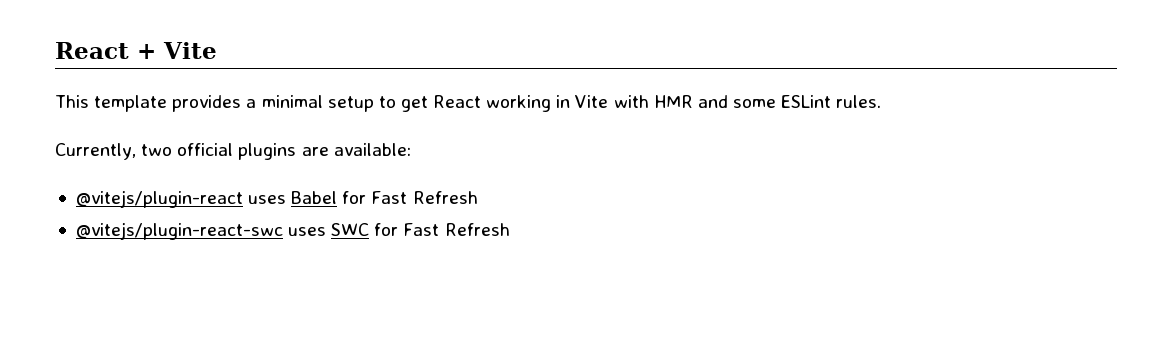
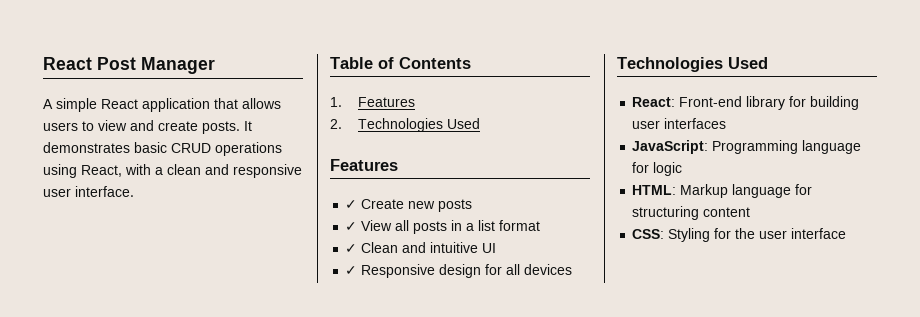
- React + Vite
- This template provides a minimal setup to get React working in Vite with HMR and some ESLint rules.
- Currently, two official plugins are available:
- @vitejs/plugin-react uses Babel for Fast Refresh
- @vitejs/plugin-react-swc uses SWC for Fast Refresh
+ React Post Manager
+ A simple React application that allows users to view and create posts. It demonstrates basic CRUD operations using React, with a clean and responsive user interface.
+ Table of Contents
+ 1. Features
+ 2. Technologies Used
+ Features
+ ✓ Create new posts
+ ✓ View all posts in a list format
+ ✓ Clean and intuitive UI
+ ✓ Responsive design for all devices
+ Technologies Used
+ React: Front-end library for building user interfaces
+ JavaScript: Programming language for logic
+ HTML: Markup language for structuring content
+ CSS: Styling for the user interface

